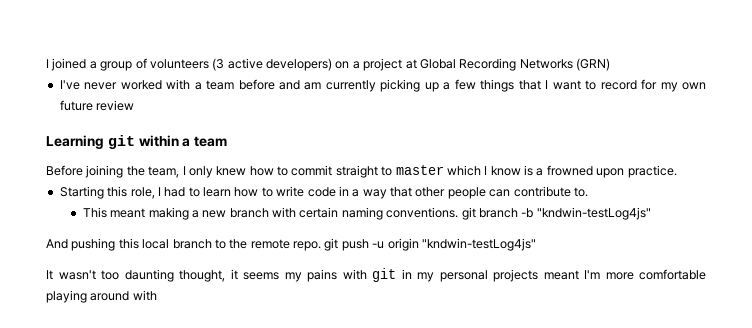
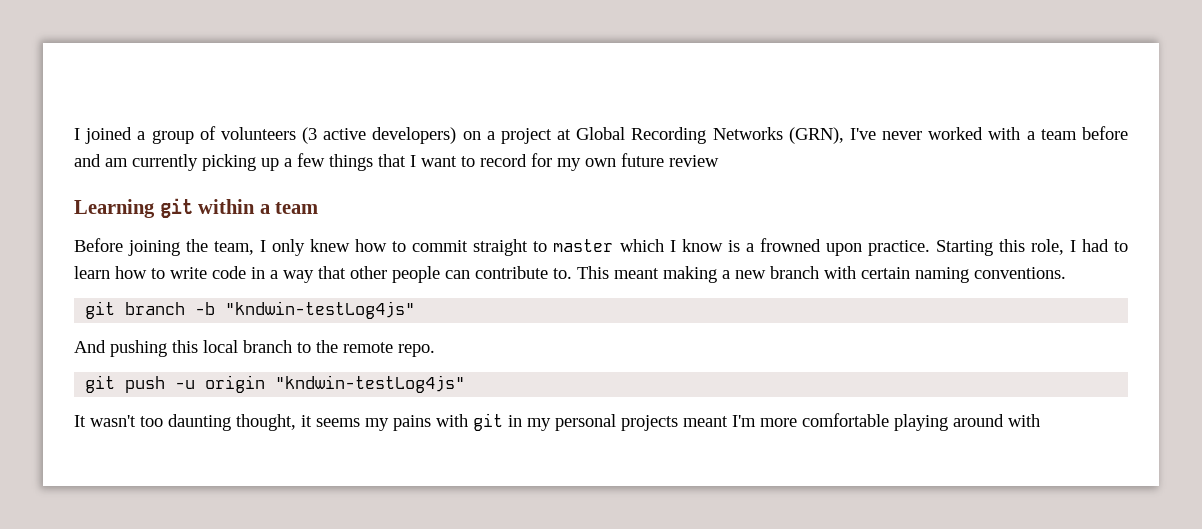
- I joined a group of volunteers (3 active developers) on a project at Global Recording Networks (GRN)
- I've never worked with a team before and am currently picking up a few things that I want to record for my own future review
+ I joined a group of volunteers (3 active developers) on a project at Global Recording Networks (GRN), I've never worked with a team before and am currently picking up a few things that I want to record for my own future review
- Before joining the team, I only knew how to commit straight to master which I know is a frowned upon practice.
- Starting this role, I had to learn how to write code in a way that other people can contribute to.
- This meant making a new branch with certain naming conventions. git branch -b "kndwin-testLog4js"
+ Before joining the team, I only knew how to commit straight to master which I know is a frowned upon practice. Starting this role, I had to learn how to write code in a way that other people can contribute to. This meant making a new branch with certain naming conventions.
+ git branch -b "kndwin-testLog4js"
- And pushing this local branch to the remote repo. git push -u origin "kndwin-testLog4js"
+ And pushing this local branch to the remote repo.
+ git push -u origin "kndwin-testLog4js"

